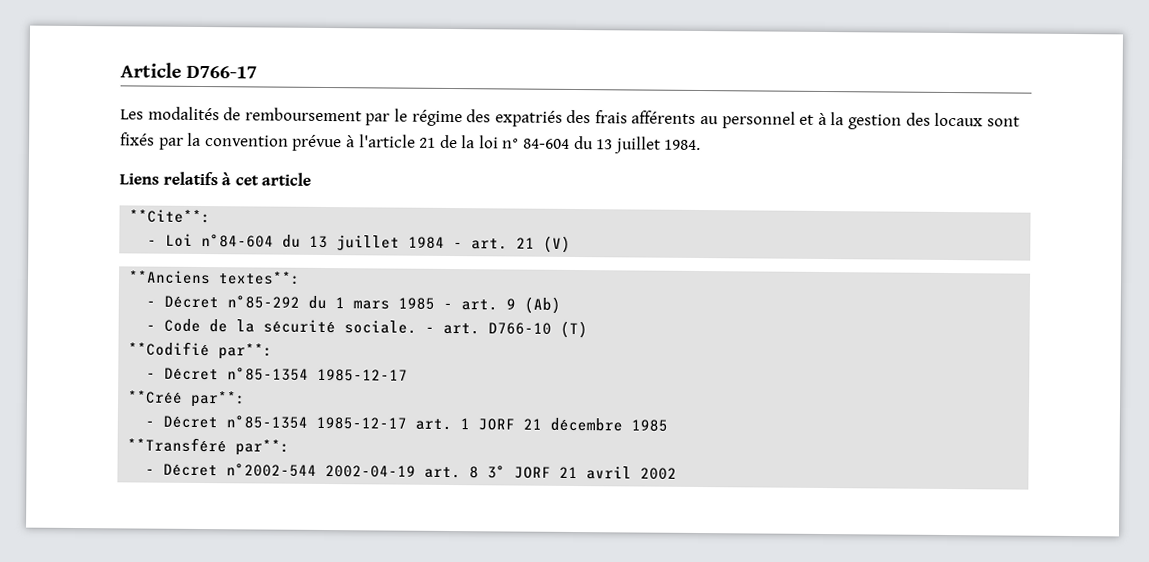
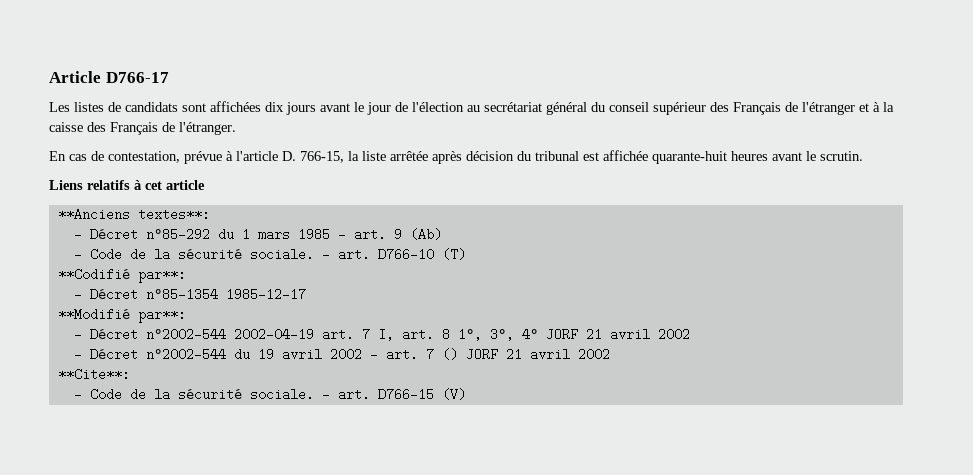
- Les modalités de remboursement par le régime des expatriés des frais afférents au personnel et à la gestion des locaux sont fixés par la convention prévue à l'article 21 de la loi n° 84-604 du 13 juillet 1984.
+ Les listes de candidats sont affichées dix jours avant le jour de l'élection au secrétariat général du conseil supérieur des Français de l'étranger et à la caisse des Français de l'étranger.
+ En cas de contestation, prévue à l'article D. 766-15, la liste arrêtée après décision du tribunal est affichée quarante-huit heures avant le scrutin.
- **Cite**:
- - Loi n°84-604 du 13 juillet 1984 - art. 21 (V)
- **Créé par**:
- - Décret n°85-1354 1985-12-17 art. 1 JORF 21 décembre 1985
- **Transféré par**:
+ **Modifié par**:
- - Décret n°2002-544 2002-04-19 art. 8 3° JORF 21 avril 2002
+ - Décret n°2002-544 2002-04-19 art. 7 I, art. 8 1°, 3°, 4° JORF 21 avril 2002
+ - Décret n°2002-544 du 19 avril 2002 - art. 7 () JORF 21 avril 2002
+ **Cite**:
+ - Code de la sécurité sociale. - art. D766-15 (V)

